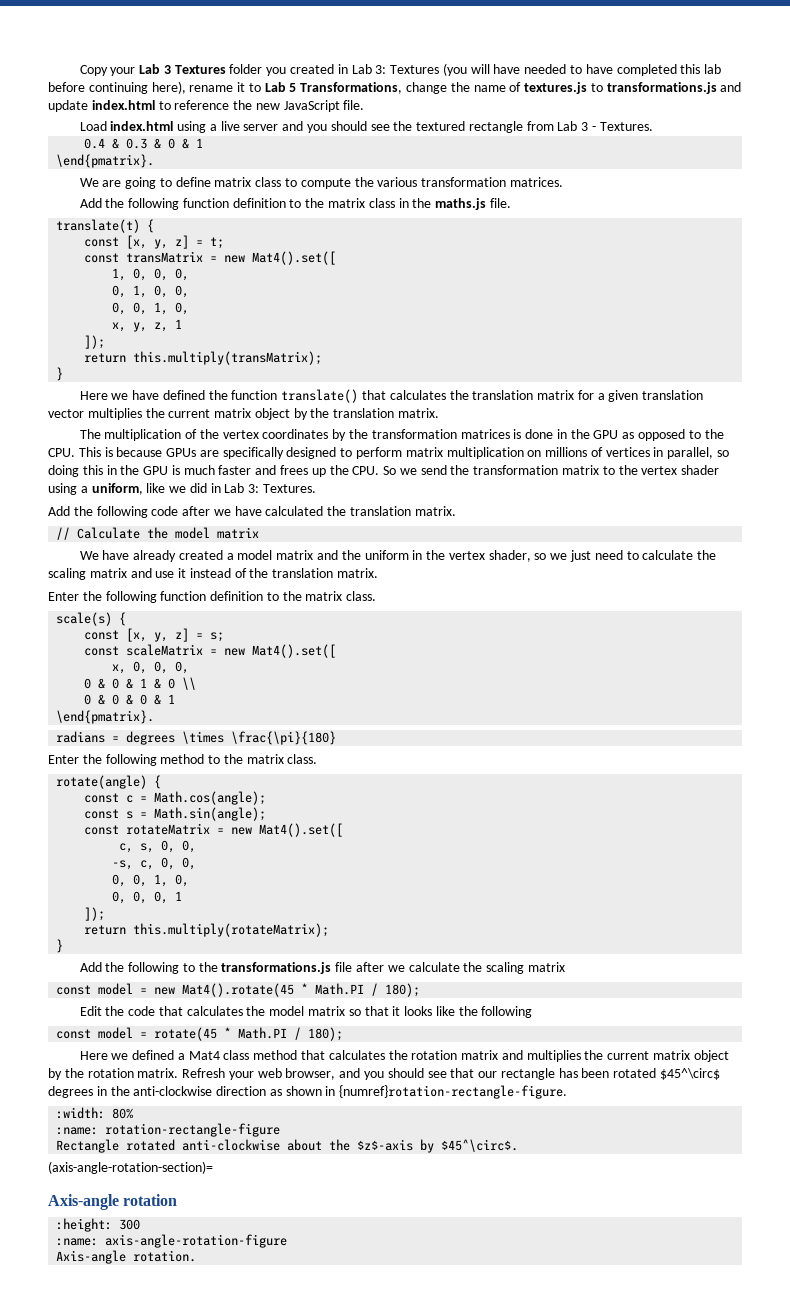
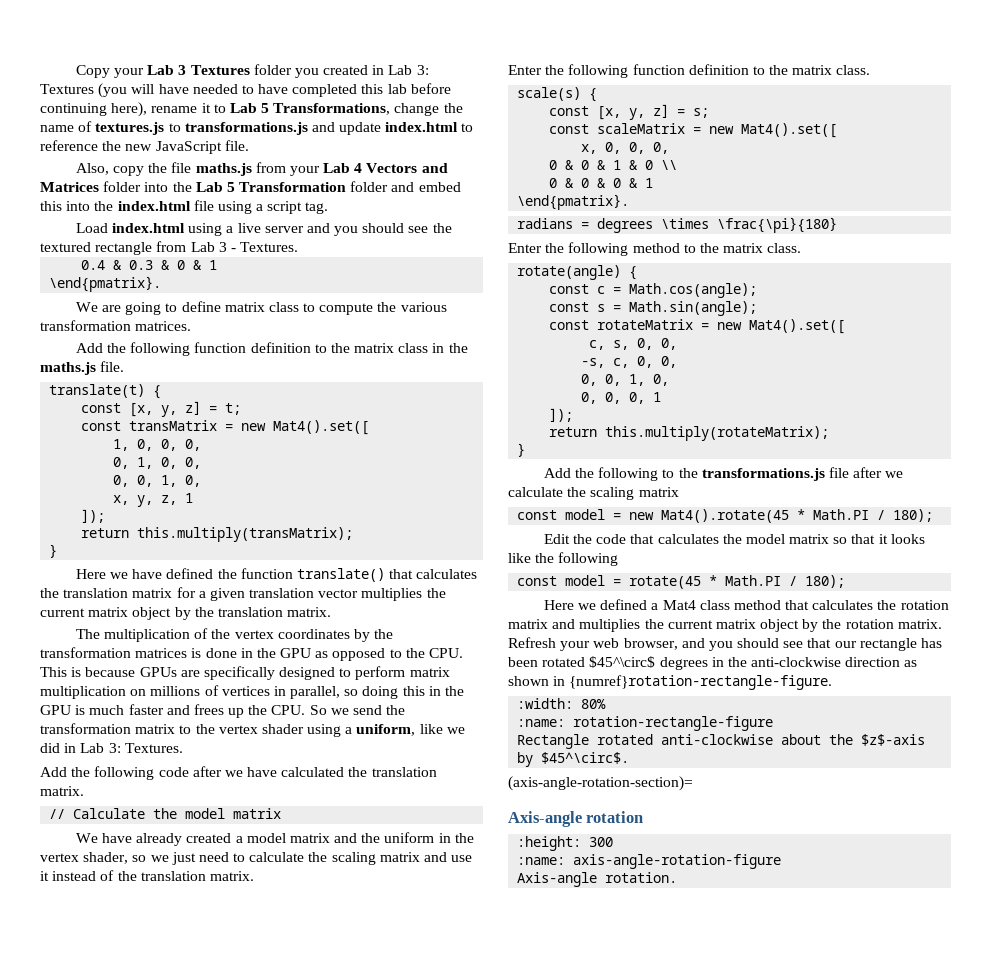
+ Also, copy the file maths.js from your Lab 4 Vectors and Matrices folder into the Lab 5 Transformation folder and embed this into the index.html file using a script tag.

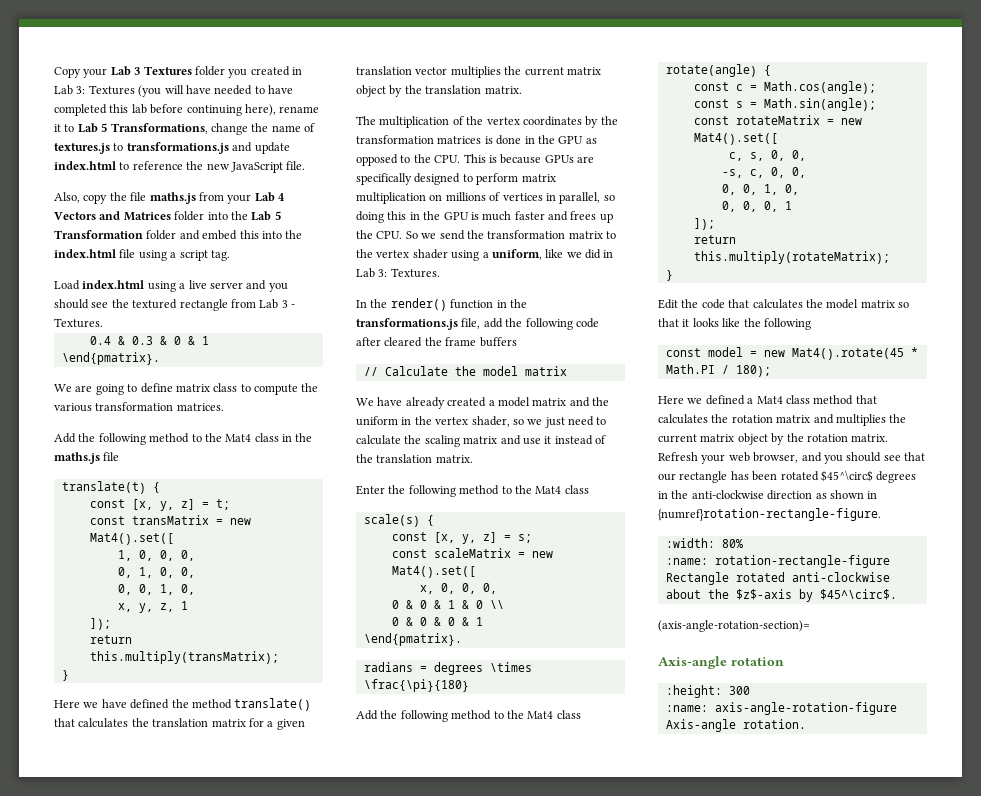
- Add the following function definition to the matrix class in the maths.js file.
+ Add the following method to the Mat4 class in the maths.js file
- Here we have defined the function translate() that calculates the translation matrix for a given translation vector multiplies the current matrix object by the translation matrix.
+ Here we have defined the method translate() that calculates the translation matrix for a given translation vector multiplies the current matrix object by the translation matrix.
- Add the following code after we have calculated the translation matrix.
+ In the render() function in the transformations.js file, add the following code after cleared the frame buffers
- Enter the following function definition to the matrix class.
+ Enter the following method to the Mat4 class
  radians = degrees \times \frac{\pi}{180}
- Enter the following method to the matrix class.
+ Add the following method to the Mat4 class
- Add the following to the transformations.js file after we calculate the scaling matrix
- const model = new Mat4().rotate(45 * Math.PI / 180);
- const model = rotate(45 * Math.PI / 180);
+ const model = new Mat4().rotate(45 * Math.PI / 180);

